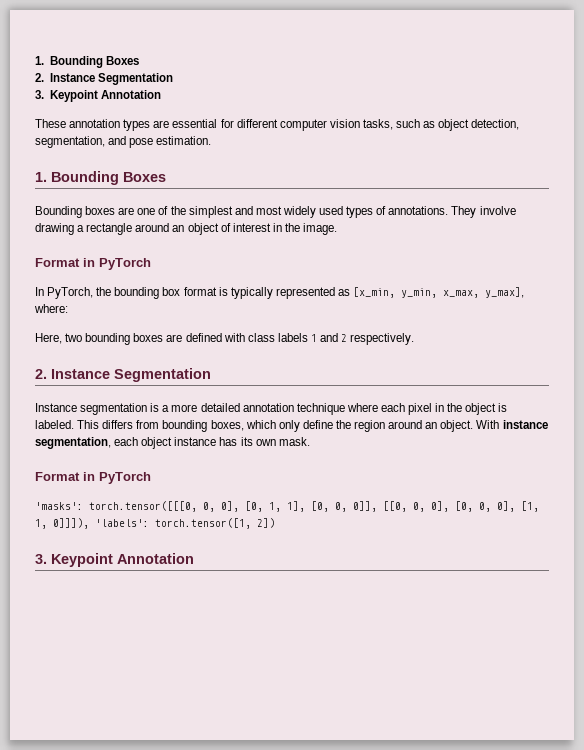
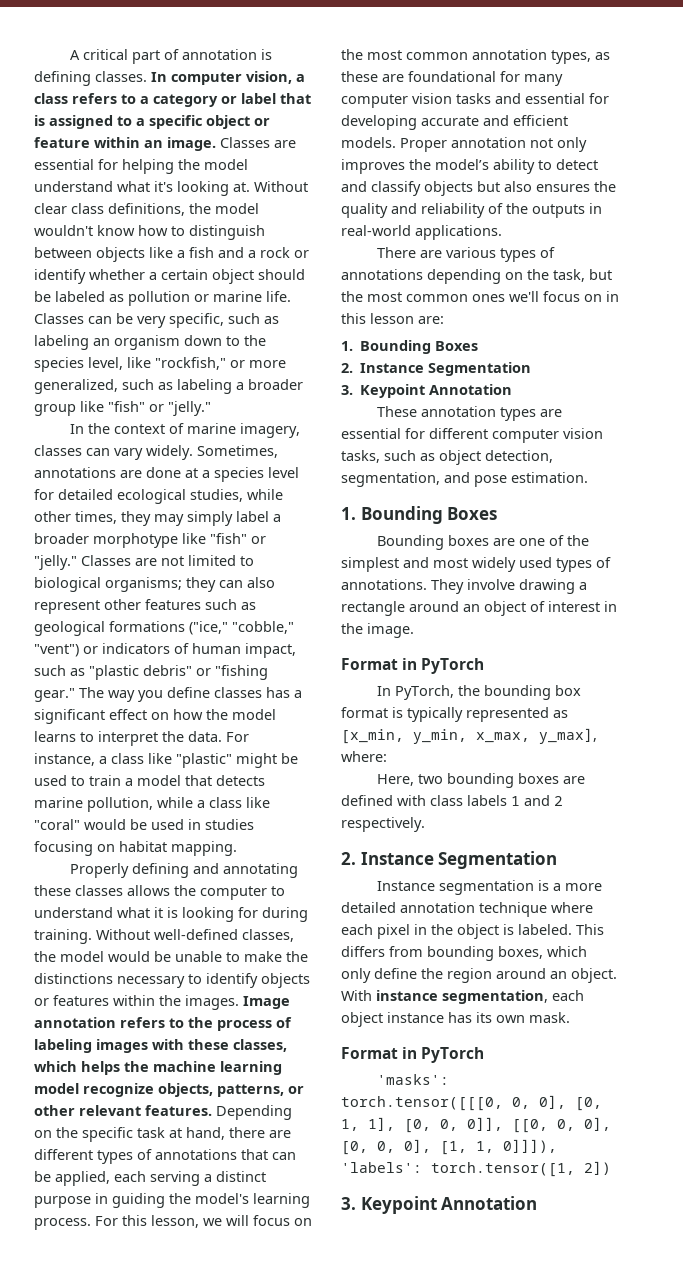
+ A critical part of annotation is defining classes. In computer vision, a class refers to a category or label that is assigned to a specific object or feature within an image. Classes are essential for helping the model understand what it's looking at. Without clear class definitions, the model wouldn't know how to distinguish between objects like a fish and a rock or identify whether a certain object should be labeled as pollution or marine life. Classes can be very specific, such as labeling an organism down to the species level, like "rockfish," or more generalized, such as labeling a broader group like "fish" or "jelly."
+ In the context of marine imagery, classes can vary widely. Sometimes, annotations are done at a species level for detailed ecological studies, while other times, they may simply label a broader morphotype like "fish" or "jelly." Classes are not limited to biological organisms; they can also represent other features such as geological formations ("ice," "cobble," "vent") or indicators of human impact, such as "plastic debris" or "fishing gear." The way you define classes has a significant effect on how the model learns to interpret the data. For instance, a class like "plastic" might be used to train a model that detects marine pollution, while a class like "coral" would be used in studies focusing on habitat mapping.
+ Properly defining and annotating these classes allows the computer to understand what it is looking for during training. Without well-defined classes, the model would be unable to make the distinctions necessary to identify objects or features within the images. Image annotation refers to the process of labeling images with these classes, which helps the machine learning model recognize objects, patterns, or other relevant features. Depending on the specific task at hand, there are different types of annotations that can be applied, each serving a distinct purpose in guiding the model's learning process. For this lesson, we will focus on the most common annotation types, as these are foundational for many computer vision tasks and essential for developing accurate and efficient models. Proper annotation not only improves the model’s ability to detect and classify objects but also ensures the quality and reliability of the outputs in real-world applications.
+ There are various types of annotations depending on the task, but the most common ones we'll focus on in this lesson are:

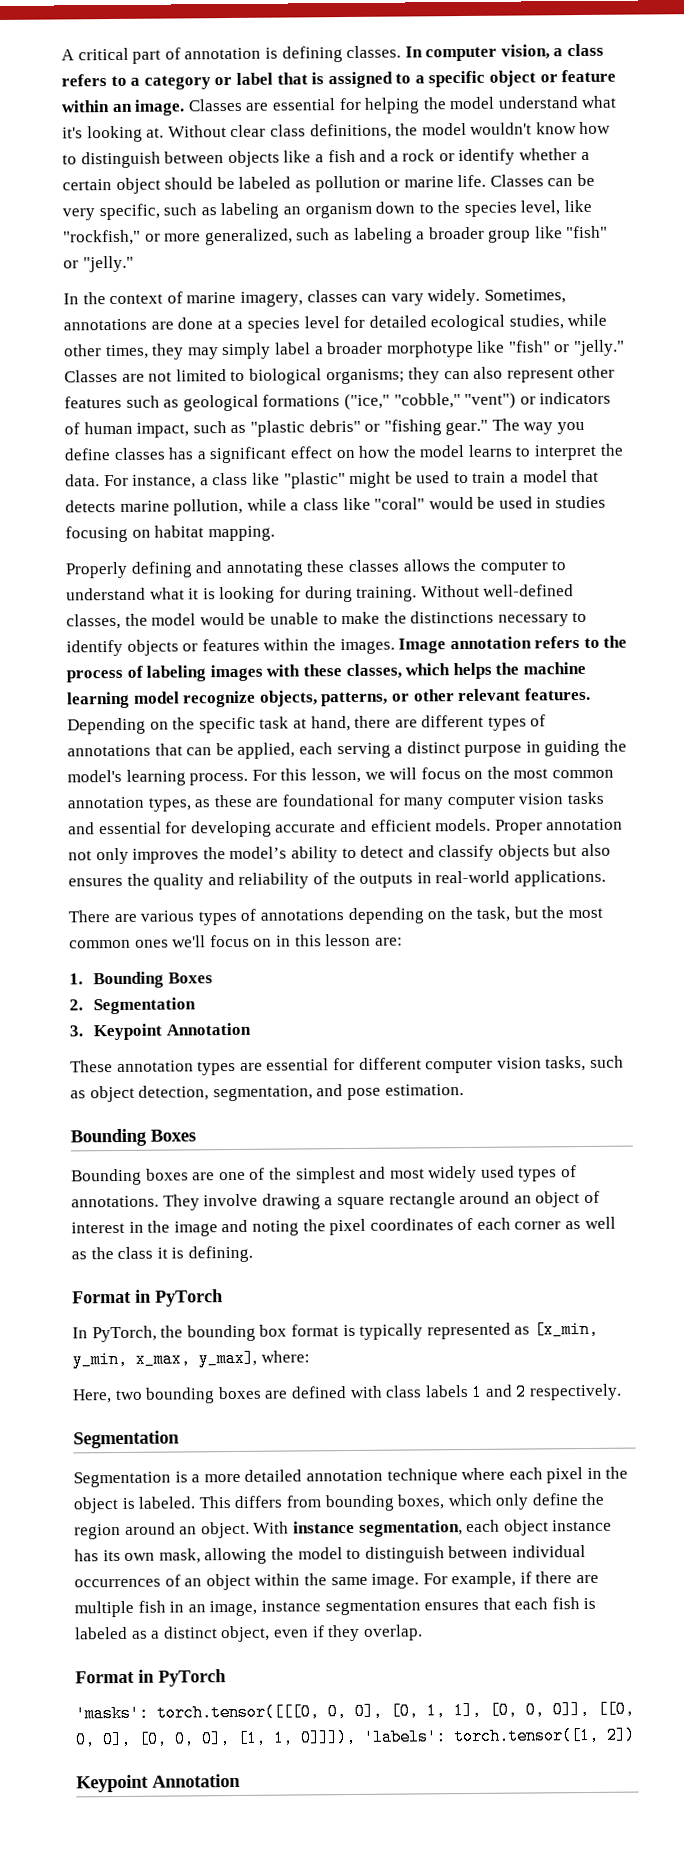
  There are various types of annotations depending on the task, but the most common ones we'll focus on in this lesson are:
  1. Bounding Boxes
- 2. Instance Segmentation
+ 2. Segmentation
  These annotation types are essential for different computer vision tasks, such as object detection, segmentation, and pose estimation.
- 1. Bounding Boxes
+ Bounding Boxes
- They involve drawing a rectangle around an object of interest in the image.
+ They involve drawing a square rectangle around an object of interest in the image and noting the pixel coordinates of each corner as well as the class it is defining.
  Here, two bounding boxes are defined with class labels 1 and 2 respectively.
- 2. Instance Segmentation
- Instance segmentation is a more detailed annotation technique where each pixel in the object is labeled.
+ Segmentation
+ Segmentation is a more detailed annotation technique where each pixel in the object is labeled.
- With instance segmentation, each object instance has its own mask.
+ With instance segmentation, each object instance has its own mask, allowing the model to distinguish between individual occurrences of an object within the same image. For example, if there are multiple fish in an image, instance segmentation ensures that each fish is labeled as a distinct object, even if they overlap.
  'masks': torch.tensor([[[0, 0, 0], [0, 1, 1], [0, 0, 0]], [[0, 0, 0], [0, 0, 0], [1, 1, 0]]]), 'labels': torch.tensor([1, 2])
- 3. Keypoint Annotation
+ Keypoint Annotation

